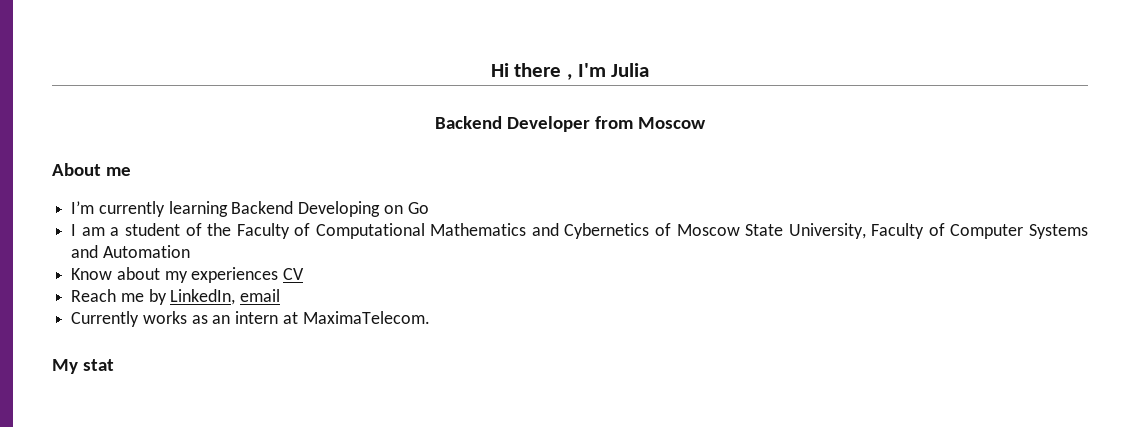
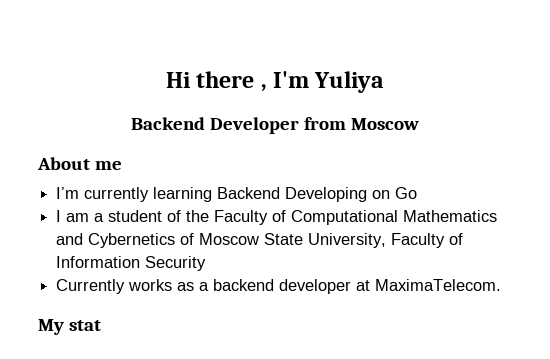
- Hi there , I'm Julia
+ Hi there , I'm Yuliya
- I am a student of the Faculty of Computational Mathematics and Cybernetics of Moscow State University, Faculty of Computer Systems and Automation
- Know about my experiences CV
- Reach me by LinkedIn, email
+ I am a student of the Faculty of Computational Mathematics and Cybernetics of Moscow State University, Faculty of Information Security
- Currently works as an intern at MaximaTelecom.
+ Currently works as a backend developer at MaximaTelecom.

